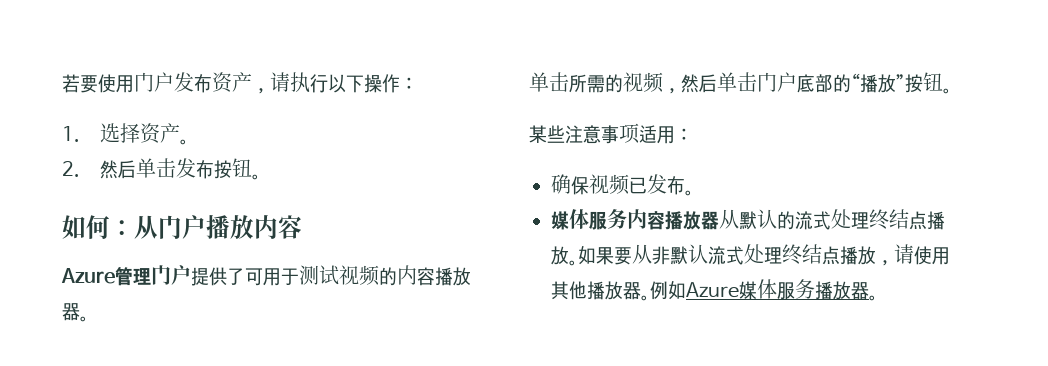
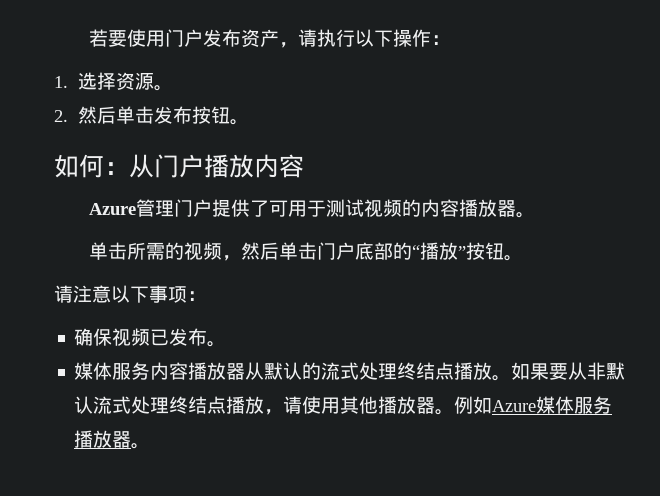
- 1.选择资产。
+ 1.选择资源。
- 某些注意事项适用：
+ 请注意以下事项：

